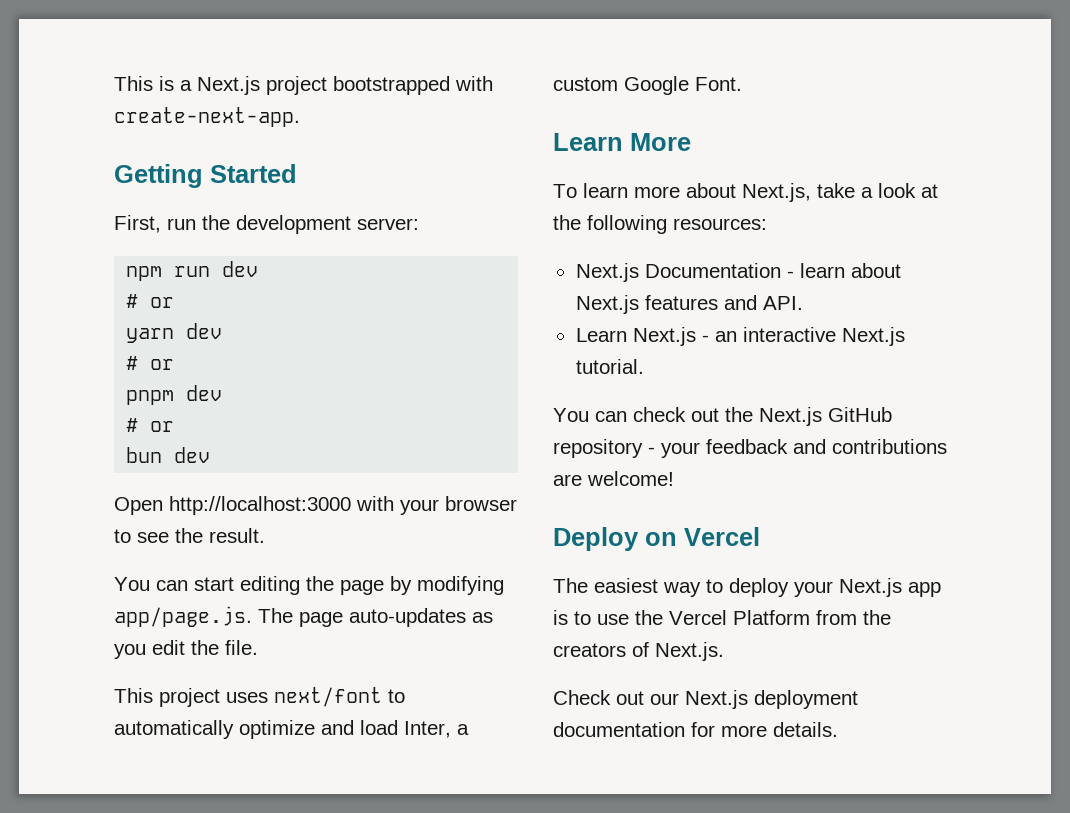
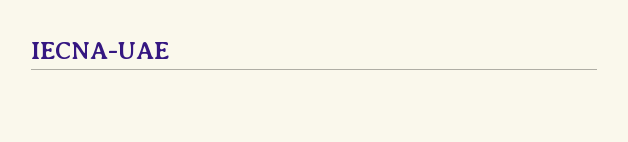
- This is a Next.js project bootstrapped with create-next-app.
- Getting Started
- First, run the development server:
- npm run dev
- # or
- yarn dev
- # or
- pnpm dev
- # or
- bun dev
- Open http://localhost:3000 with your browser to see the result.
- You can start editing the page by modifying app/page.js. The page auto-updates as you edit the file.
- This project uses next/font to automatically optimize and load Inter, a custom Google Font.
- Learn More
- To learn more about Next.js, take a look at the following resources:
- Next.js Documentation - learn about Next.js features and API.
- Learn Next.js - an interactive Next.js tutorial.
- You can check out the Next.js GitHub repository - your feedback and contributions are welcome!
- Deploy on Vercel
- The easiest way to deploy your Next.js app is to use the Vercel Platform from the creators of Next.js.
- Check out our Next.js deployment documentation for more details.
+ IECNA-UAE

